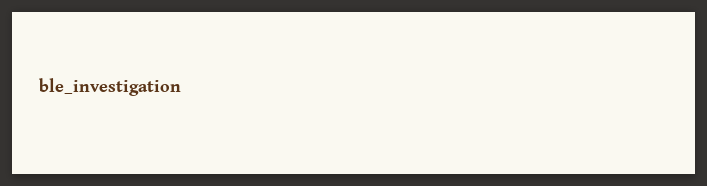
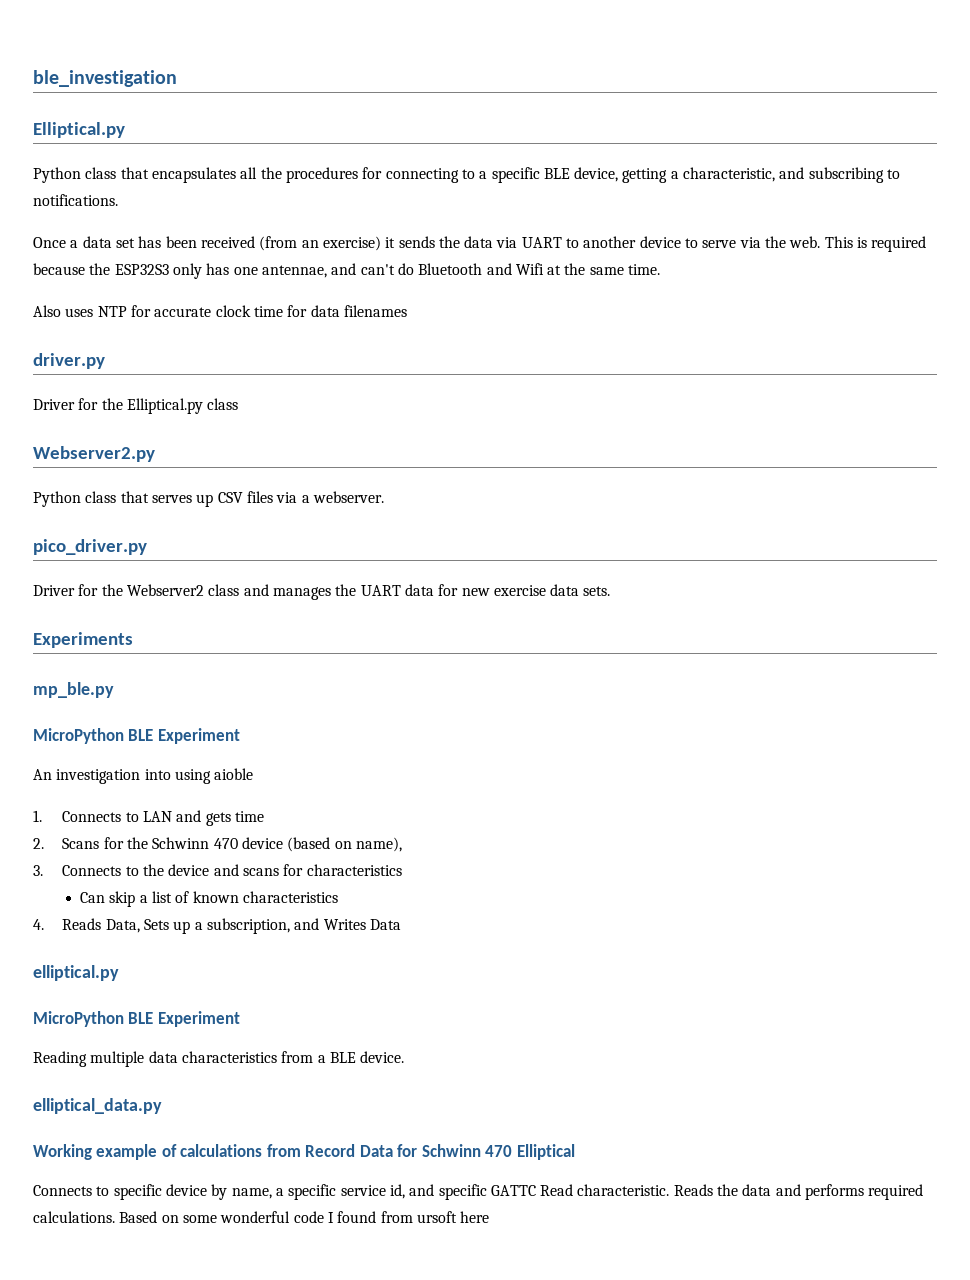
  ble_investigation
+ Elliptical.py
+ Python class that encapsulates all the procedures for connecting to a specific BLE device, getting a characteristic, and subscribing to notifications.
+ Once a data set has been received (from an exercise) it sends the data via UART to another device to serve via the web. This is required because the ESP32S3 only has one antennae, and can't do Bluetooth and Wifi at the same time.
+ Also uses NTP for accurate clock time for data filenames
+ driver.py
+ Driver for the Elliptical.py class
+ Webserver2.py
+ Python class that serves up CSV files via a webserver.
+ pico_driver.py
+ Driver for the Webserver2 class and manages the UART data for new exercise data sets.
+ Experiments
+ mp_ble.py
+ MicroPython BLE Experiment
+ An investigation into using aioble
+ 1. Connects to LAN and gets time
+ 2. Scans for the Schwinn 470 device (based on name),
+ 3. Connects to the device and scans for characteristics
+ Can skip a list of known characteristics
+ 4. Reads Data, Sets up a subscription, and Writes Data
+ elliptical.py
+ MicroPython BLE Experiment
+ Reading multiple data characteristics from a BLE device.
+ elliptical_data.py
+ Working example of calculations from Record Data for Schwinn 470 Elliptical
+ Connects to specific device by name, a specific service id, and specific GATTC Read characteristic. Reads the data and performs required calculations. Based on some wonderful code I found from ursoft here

